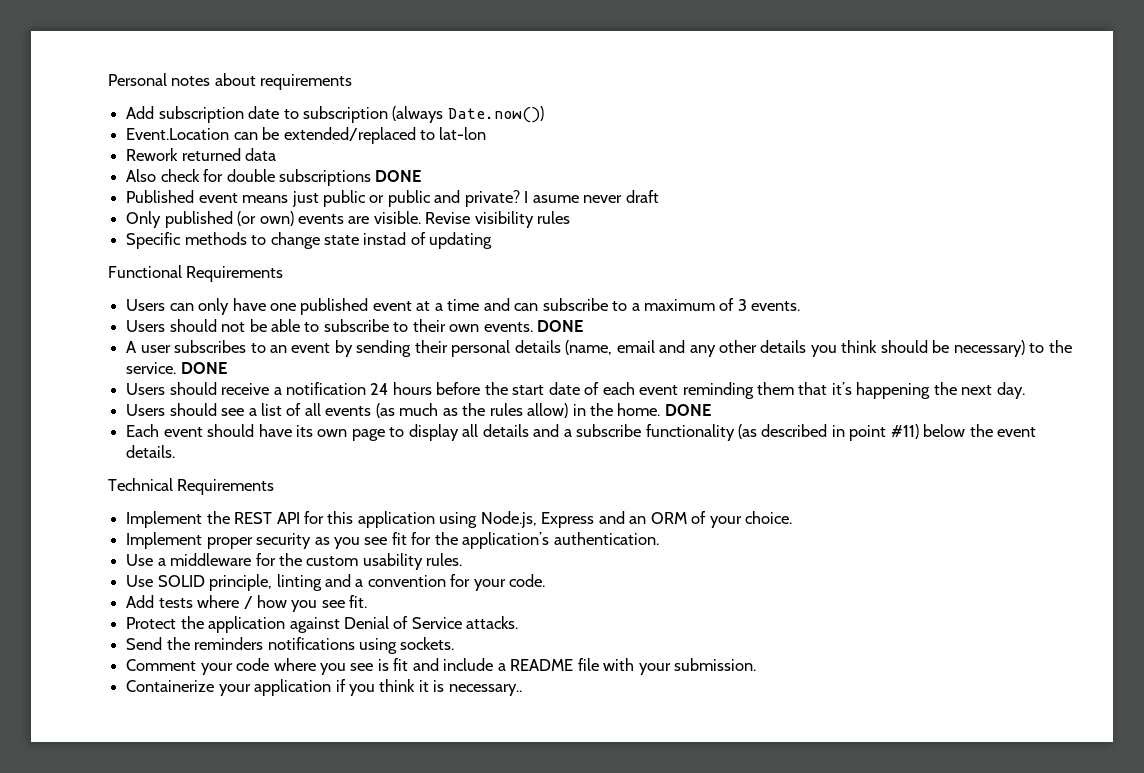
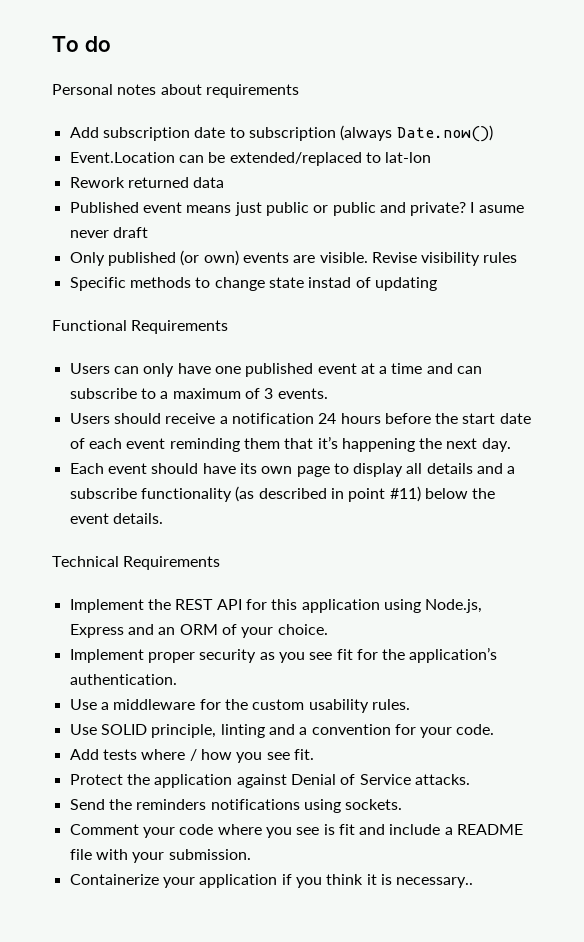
+ To do
- Also check for double subscriptions DONE
- Users should not be able to subscribe to their own events. DONE
- A user subscribes to an event by sending their personal details (name, email and any other details you think should be necessary) to the service. DONE
- Users should see a list of all events (as much as the rules allow) in the home. DONE

